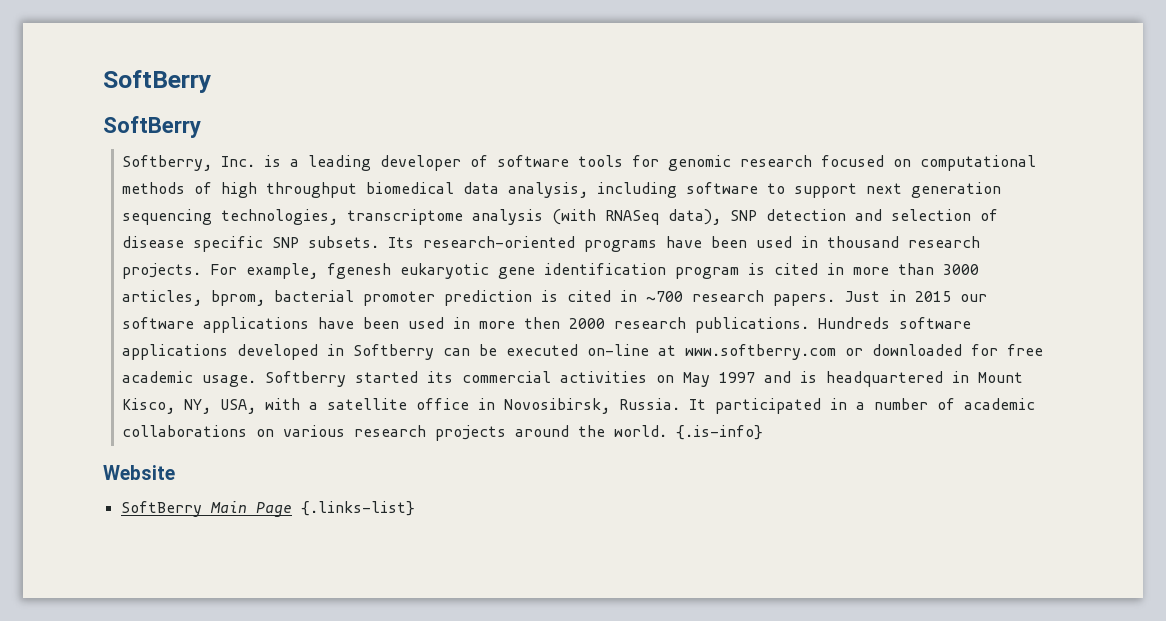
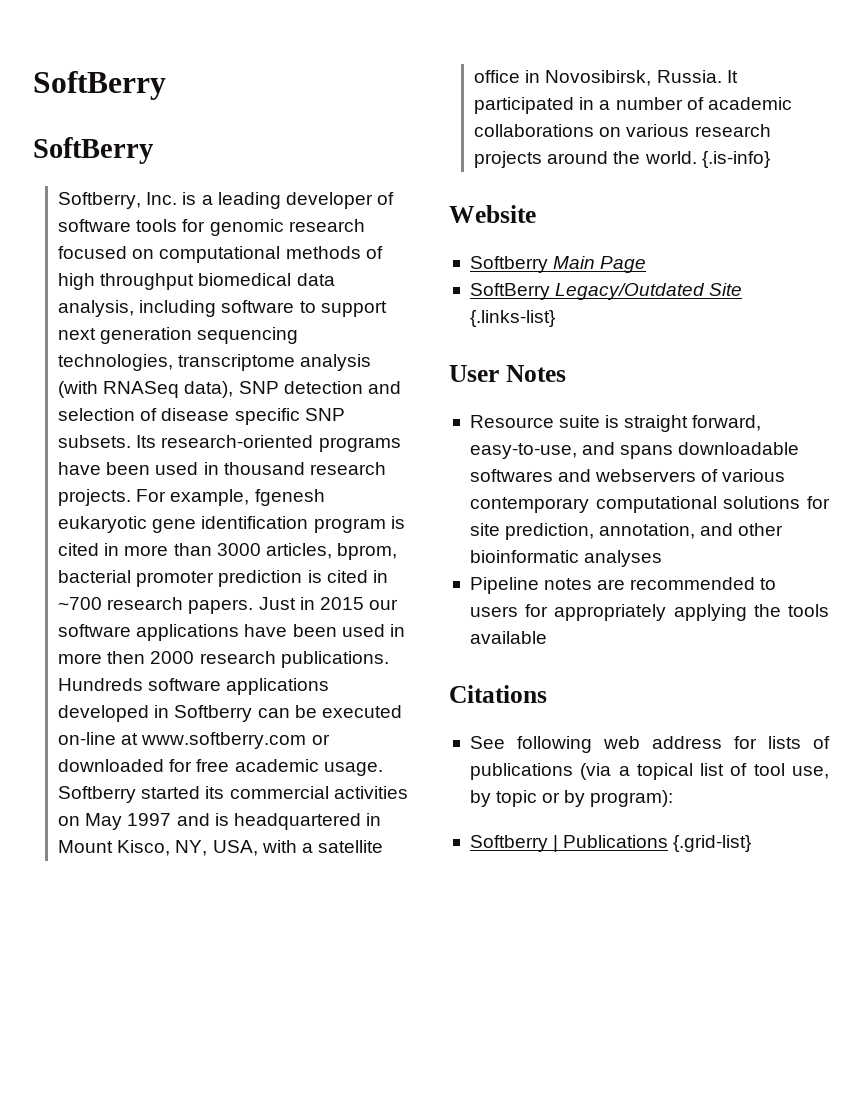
- SoftBerry Main Page {.links-list}
+ Softberry Main Page
+ SoftBerry Legacy/Outdated Site {.links-list}
+ User Notes
+ Resource suite is straight forward, easy-to-use, and spans downloadable softwares and webservers of various contemporary computational solutions for site prediction, annotation, and other bioinformatic analyses
+ Pipeline notes are recommended to users for appropriately applying the tools available
+ Citations
+ See following web address for lists of publications (via a topical list of tool use, by topic or by program):
+ Softberry | Publications {.grid-list}

